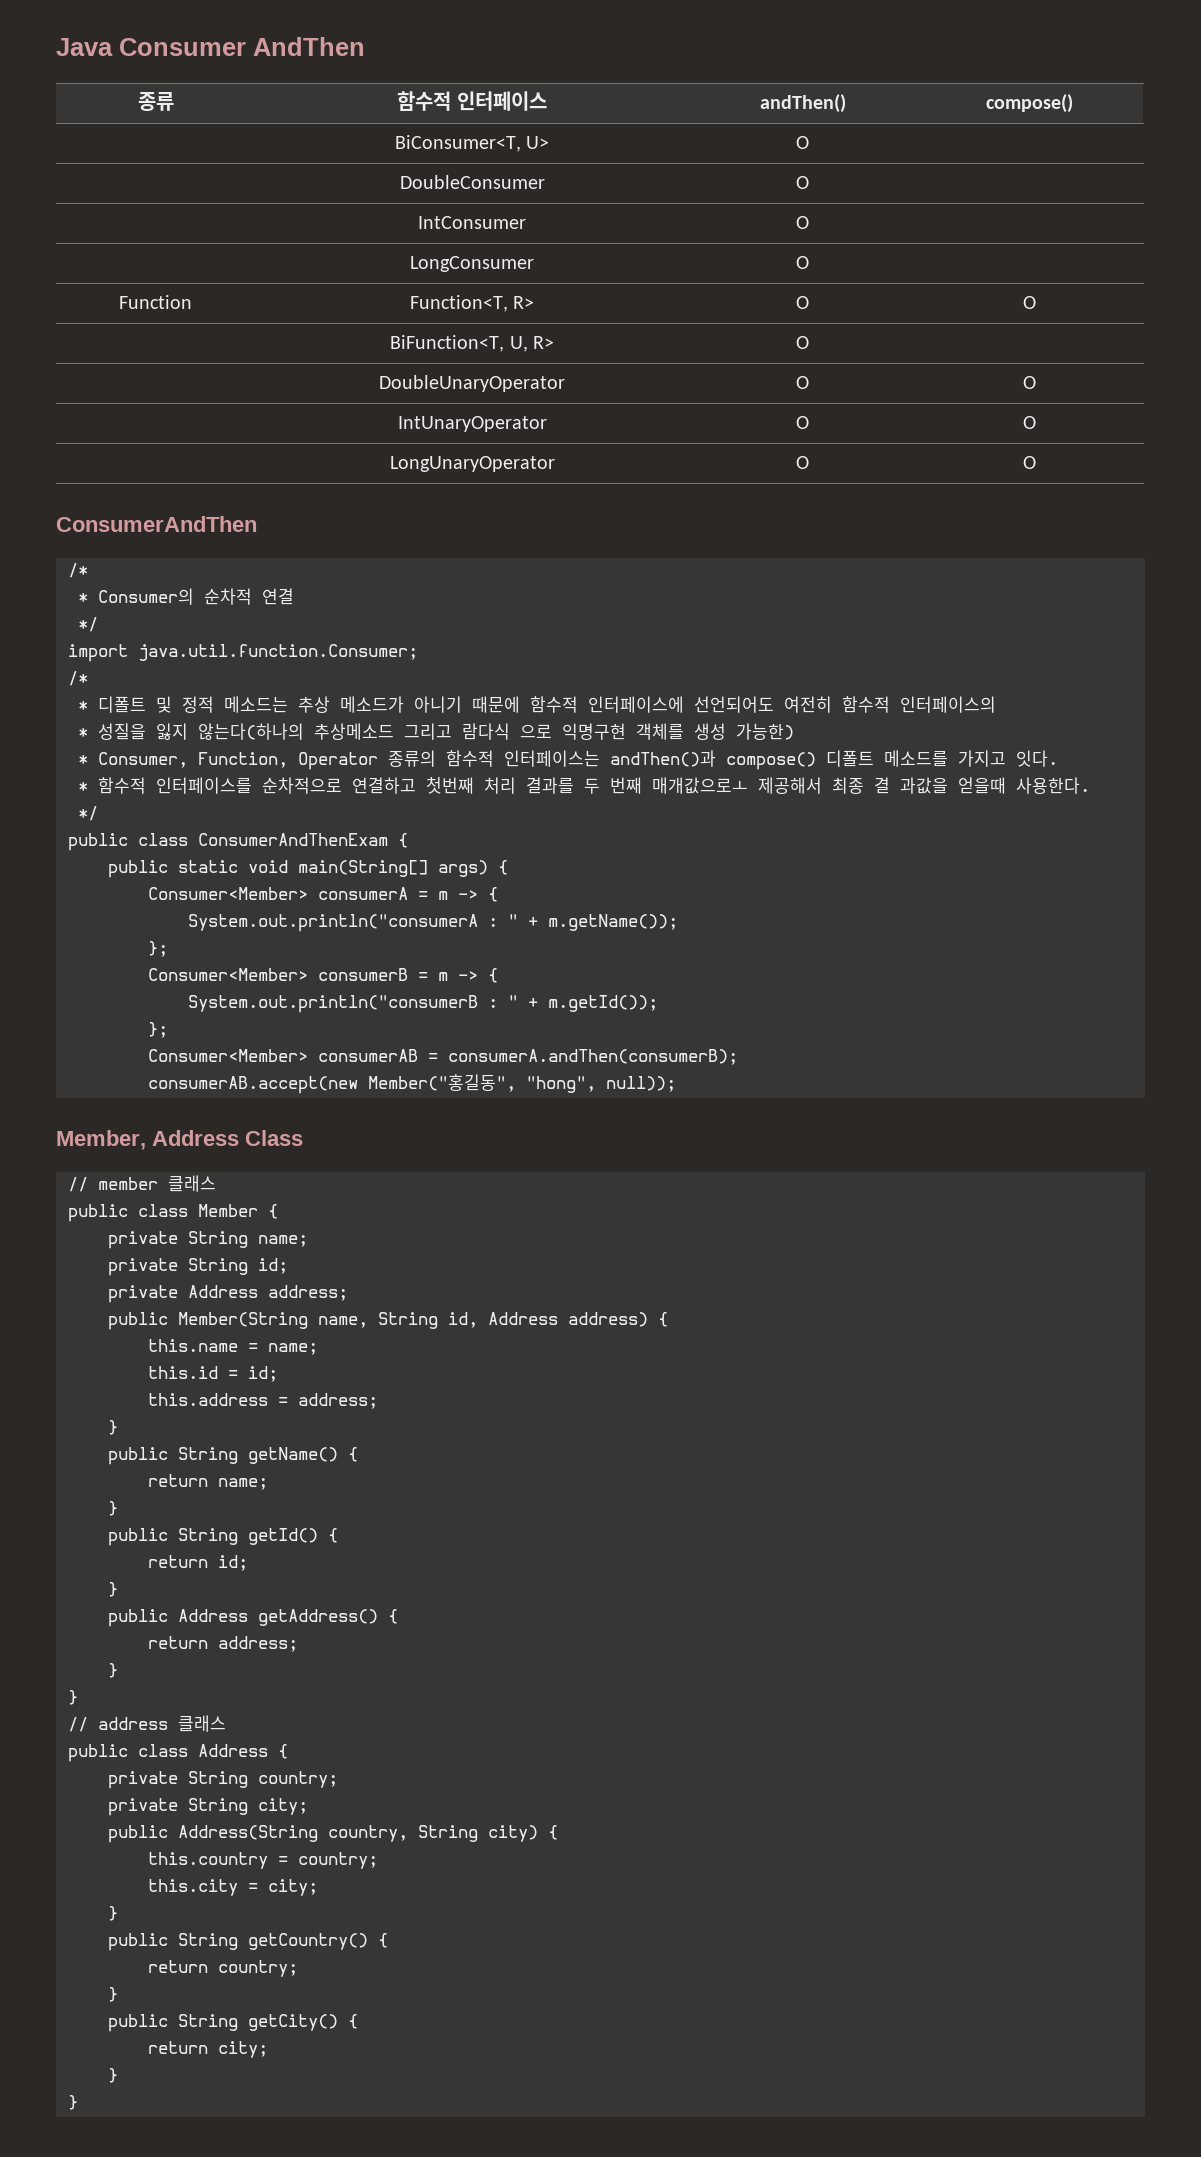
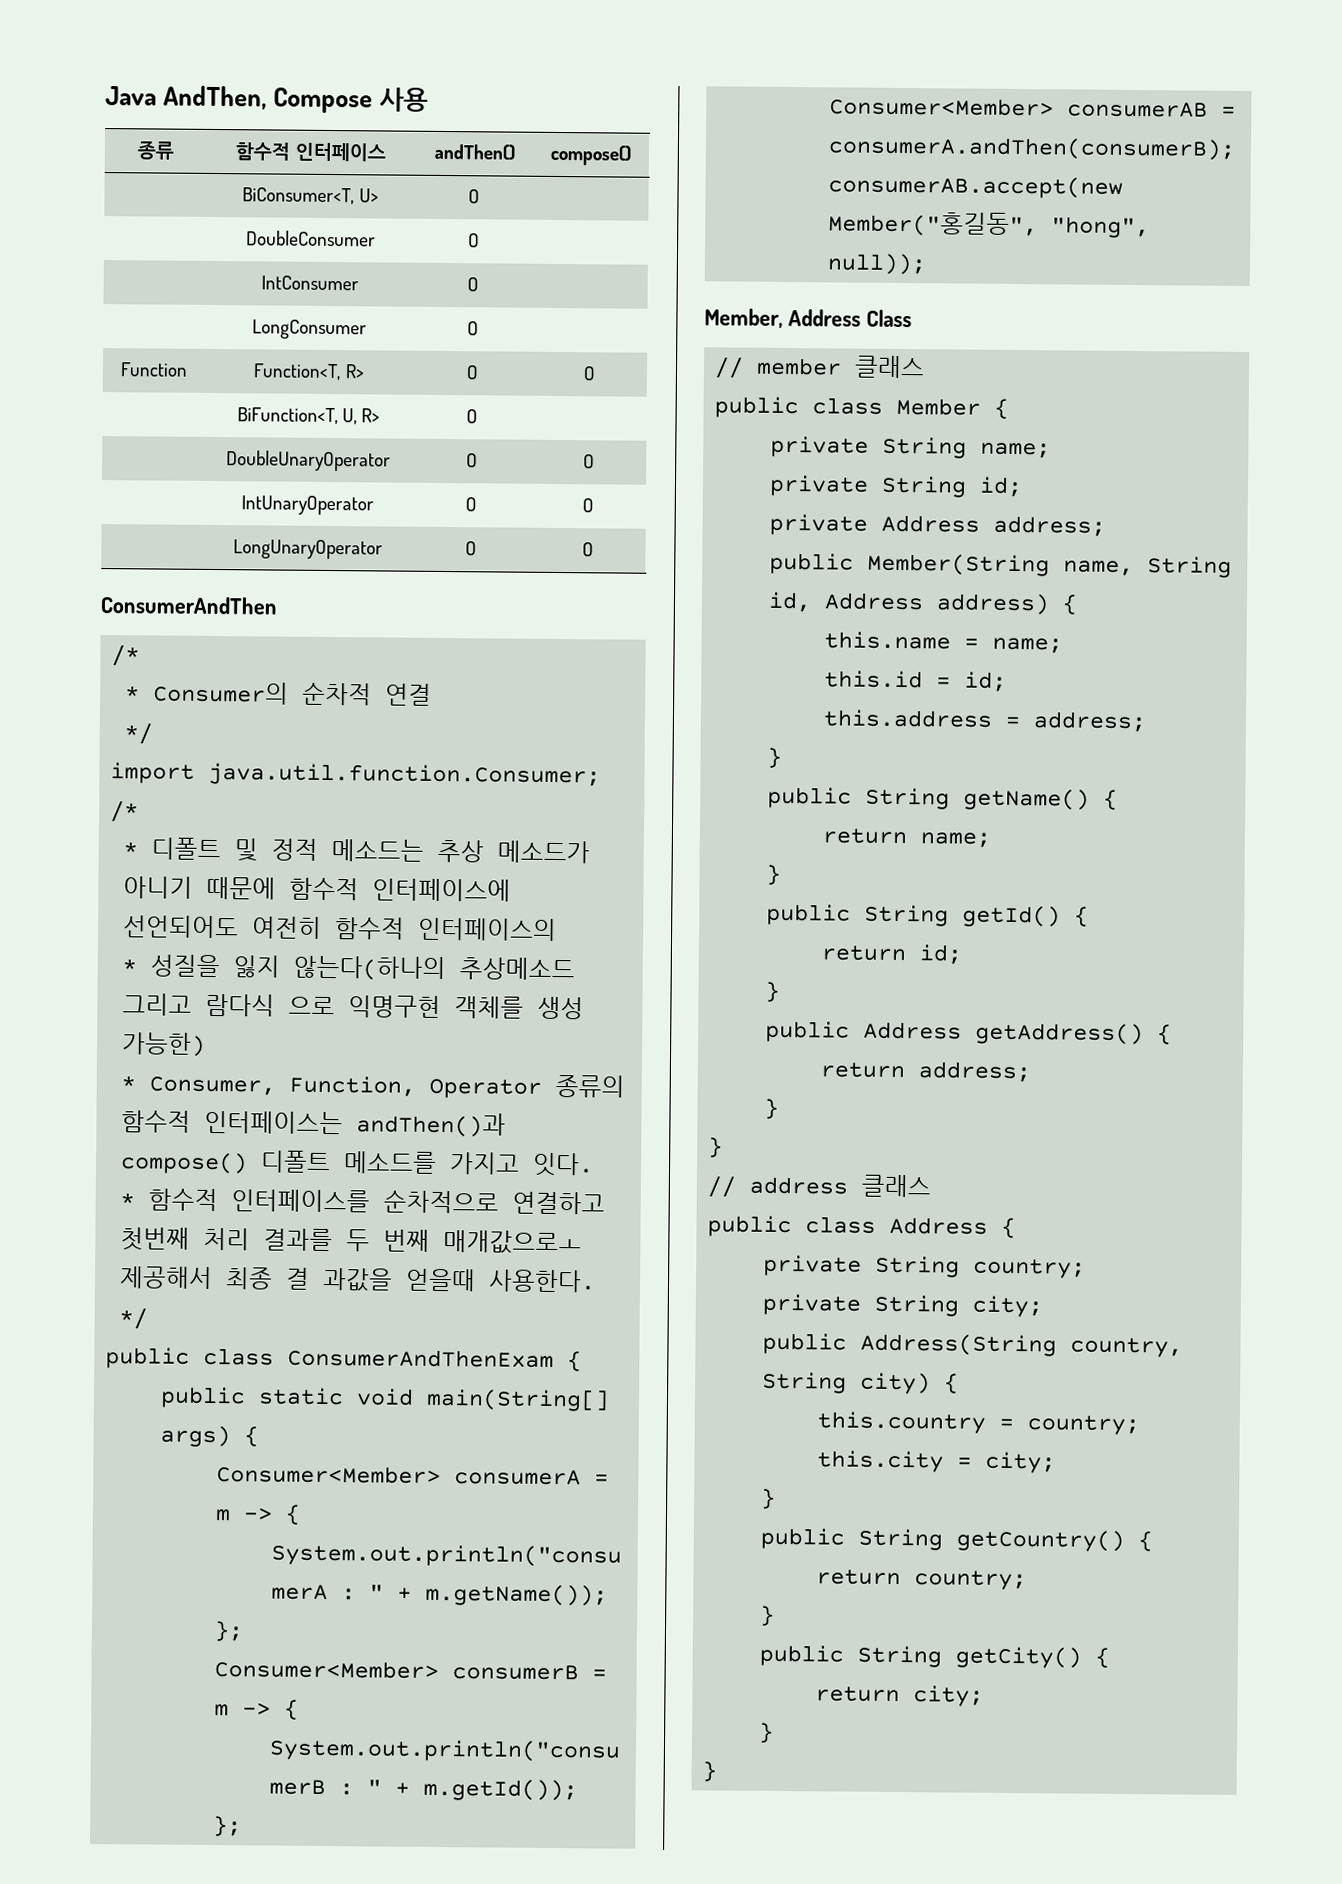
- Java Consumer AndThen
+ Java AndThen, Compose 사용

